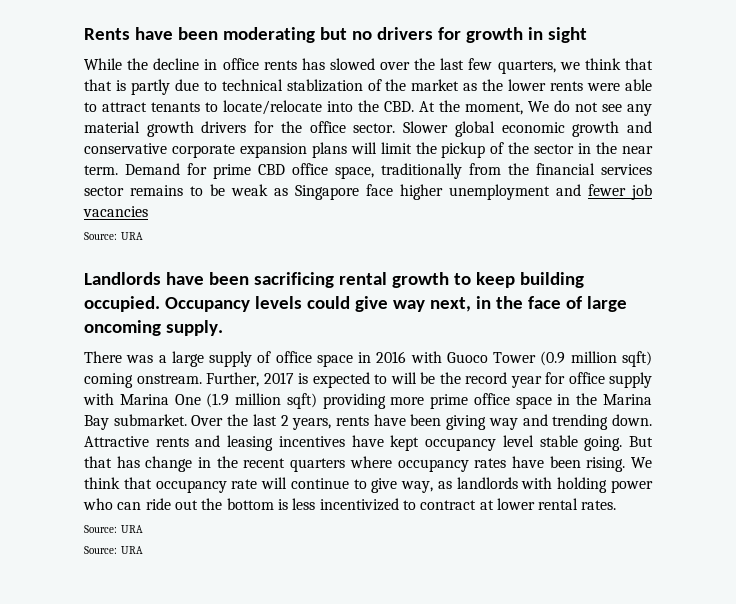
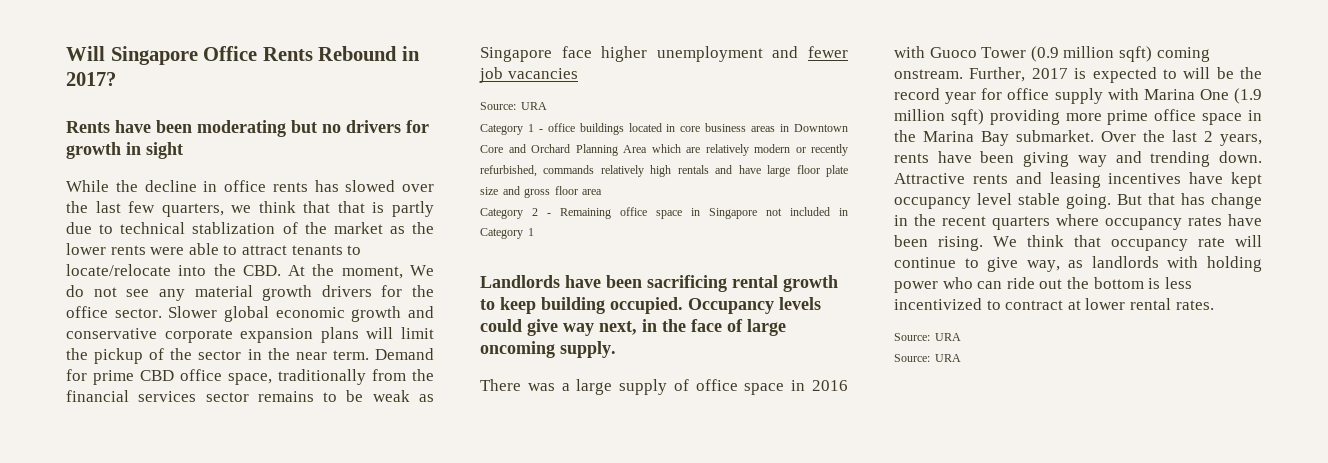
+ Will Singapore Office Rents Rebound in 2017?
+ Category 1 - office buildings located in core business areas in Downtown Core and Orchard Planning Area which are relatively modern or recently refurbished, commands relatively high rentals and have large floor plate size and gross floor area
+ Category 2 - Remaining office space in Singapore not included in Category 1

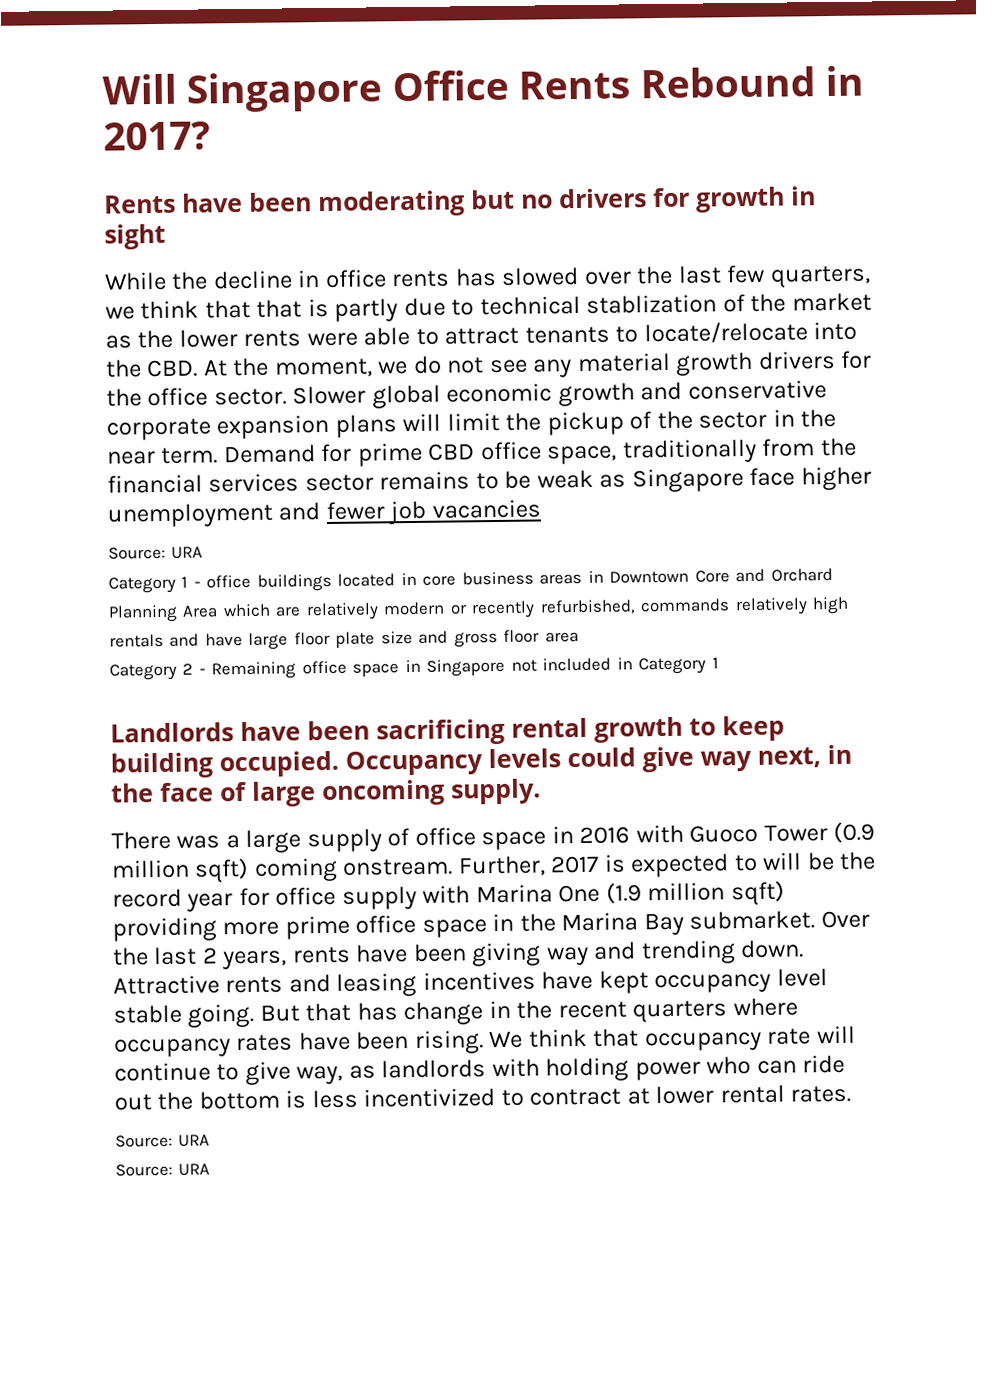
- While the decline in office rents has slowed over the last few quarters, we think that that is partly due to technical stablization of the market as the lower rents were able to attract tenants to locate/relocate into the CBD. At the moment, We do not see any material growth drivers for the office sector.
+ While the decline in office rents has slowed over the last few quarters, we think that that is partly due to technical stablization of the market as the lower rents were able to attract tenants to locate/relocate into the CBD. At the moment, we do not see any material growth drivers for the office sector.

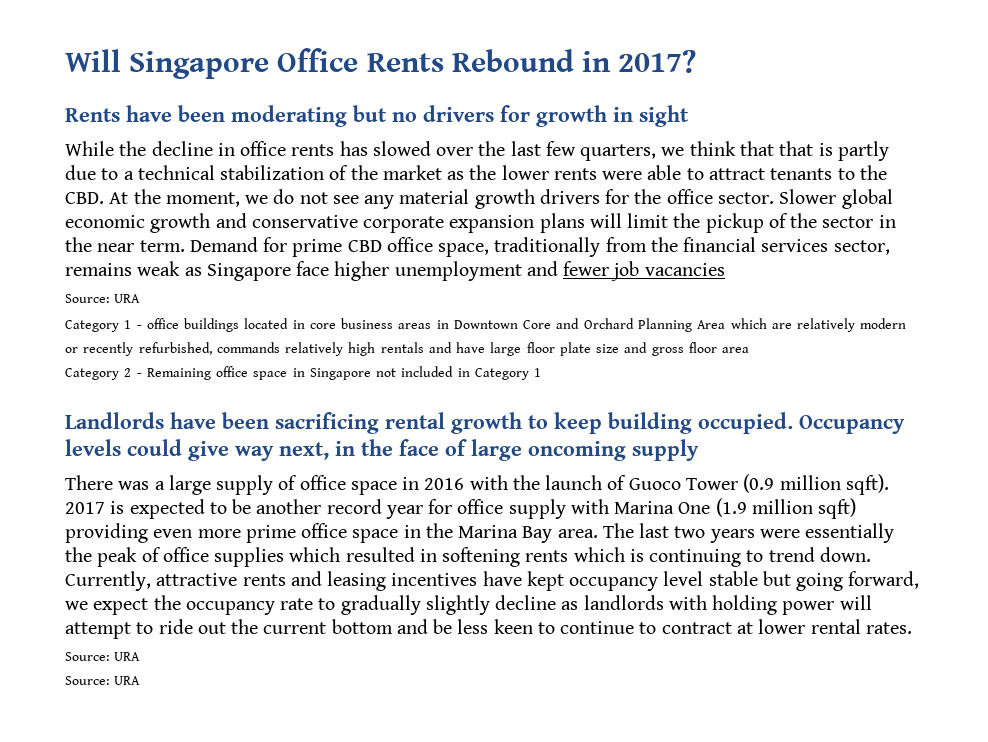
- While the decline in office rents has slowed over the last few quarters, we think that that is partly due to technical stablization of the market as the lower rents were able to attract tenants to locate/relocate into the CBD. At the moment, we do not see any material growth drivers for the office sector.
+ While the decline in office rents has slowed over the last few quarters, we think that that is partly due to a technical stabilization of the market as the lower rents were able to attract tenants to the CBD. At the moment, we do not see any material growth drivers for the office sector.
- Demand for prime CBD office space, traditionally from the financial services sector remains to be weak as Singapore face higher unemployment and fewer job vacancies
+ Demand for prime CBD office space, traditionally from the financial services sector, remains weak as Singapore face higher unemployment and fewer job vacancies
- Occupancy levels could give way next, in the face of large oncoming supply.
+ Occupancy levels could give way next, in the face of large oncoming supply
- There was a large supply of office space in 2016 with Guoco Tower (0.9 million sqft) coming onstream. Further, 2017 is expected to will be the record year for office supply with Marina One (1.9 million sqft) providing more prime office space in the Marina Bay submarket. Over the last 2 years, rents have been giving way and trending down. Attractive rents and leasing incentives have kept occupancy level stable going. But that has change in the recent quarters where occupancy rates have been rising. We think that occupancy rate will continue to give way, as landlords with holding power who can ride out the bottom is less incentivized to contract at lower rental rates.
+ There was a large supply of office space in 2016 with the launch of Guoco Tower (0.9 million sqft). 2017 is expected to be another record year for office supply with Marina One (1.9 million sqft) providing even more prime office space in the Marina Bay area. The last two years were essentially the peak of office supplies which resulted in softening rents which is continuing to trend down. Currently, attractive rents and leasing incentives have kept occupancy level stable but going forward, we expect the occupancy rate to gradually slightly decline as landlords with holding power will attempt to ride out the current bottom and be less keen to continue to contract at lower rental rates.

